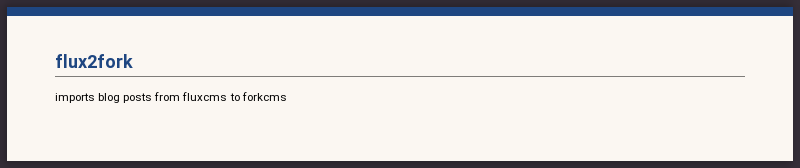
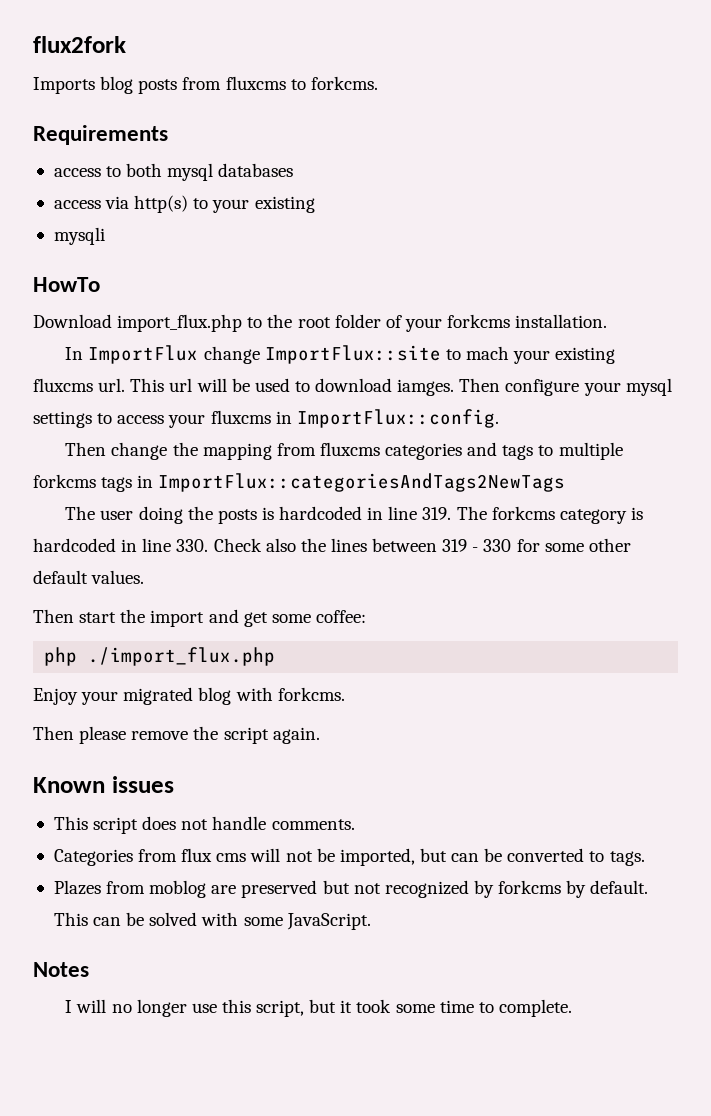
- imports blog posts from fluxcms to forkcms
+ Imports blog posts from fluxcms to forkcms.
+ Requirements
+ access to both mysql databases
+ access via http(s) to your existing
+ mysqli
+ HowTo
+ Download import_flux.php to the root folder of your forkcms installation.
+ In ImportFlux change ImportFlux::site to mach your existing fluxcms url. This url will be used to download iamges. Then configure your mysql settings to access your fluxcms in ImportFlux::config.
+ Then change the mapping from fluxcms categories and tags to multiple forkcms tags in ImportFlux::categoriesAndTags2NewTags
+ The user doing the posts is hardcoded in line 319. The forkcms category is hardcoded in line 330. Check also the lines between 319 - 330 for some other default values.
+ Then start the import and get some coffee:
+ php ./import_flux.php
+ Enjoy your migrated blog with forkcms.
+ Then please remove the script again.
+ Known issues
+ This script does not handle comments.
+ Categories from flux cms will not be imported, but can be converted to tags.
+ Plazes from moblog are preserved but not recognized by forkcms by default. This can be solved with some JavaScript.
+ Notes
+ I will no longer use this script, but it took some time to complete.

